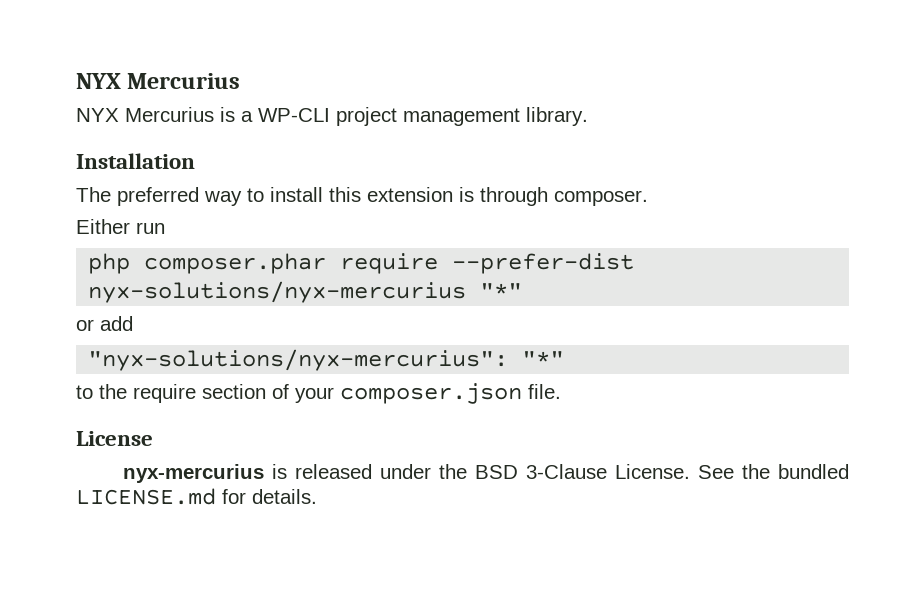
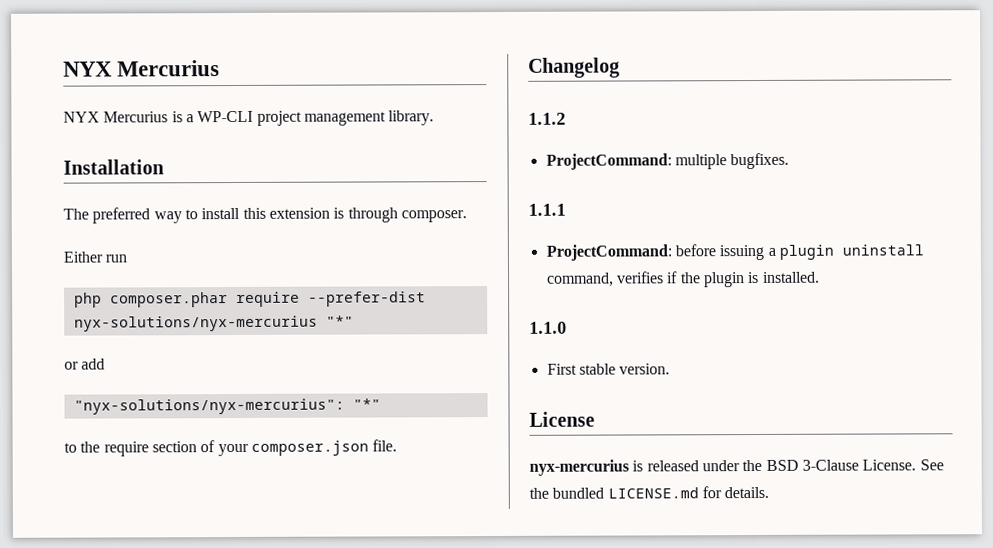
+ Changelog
+ 1.1.2
+ ProjectCommand: multiple bugfixes.
+ 1.1.1
+ ProjectCommand: before issuing a plugin uninstall command, verifies if the plugin is installed.
+ 1.1.0
+ First stable version.

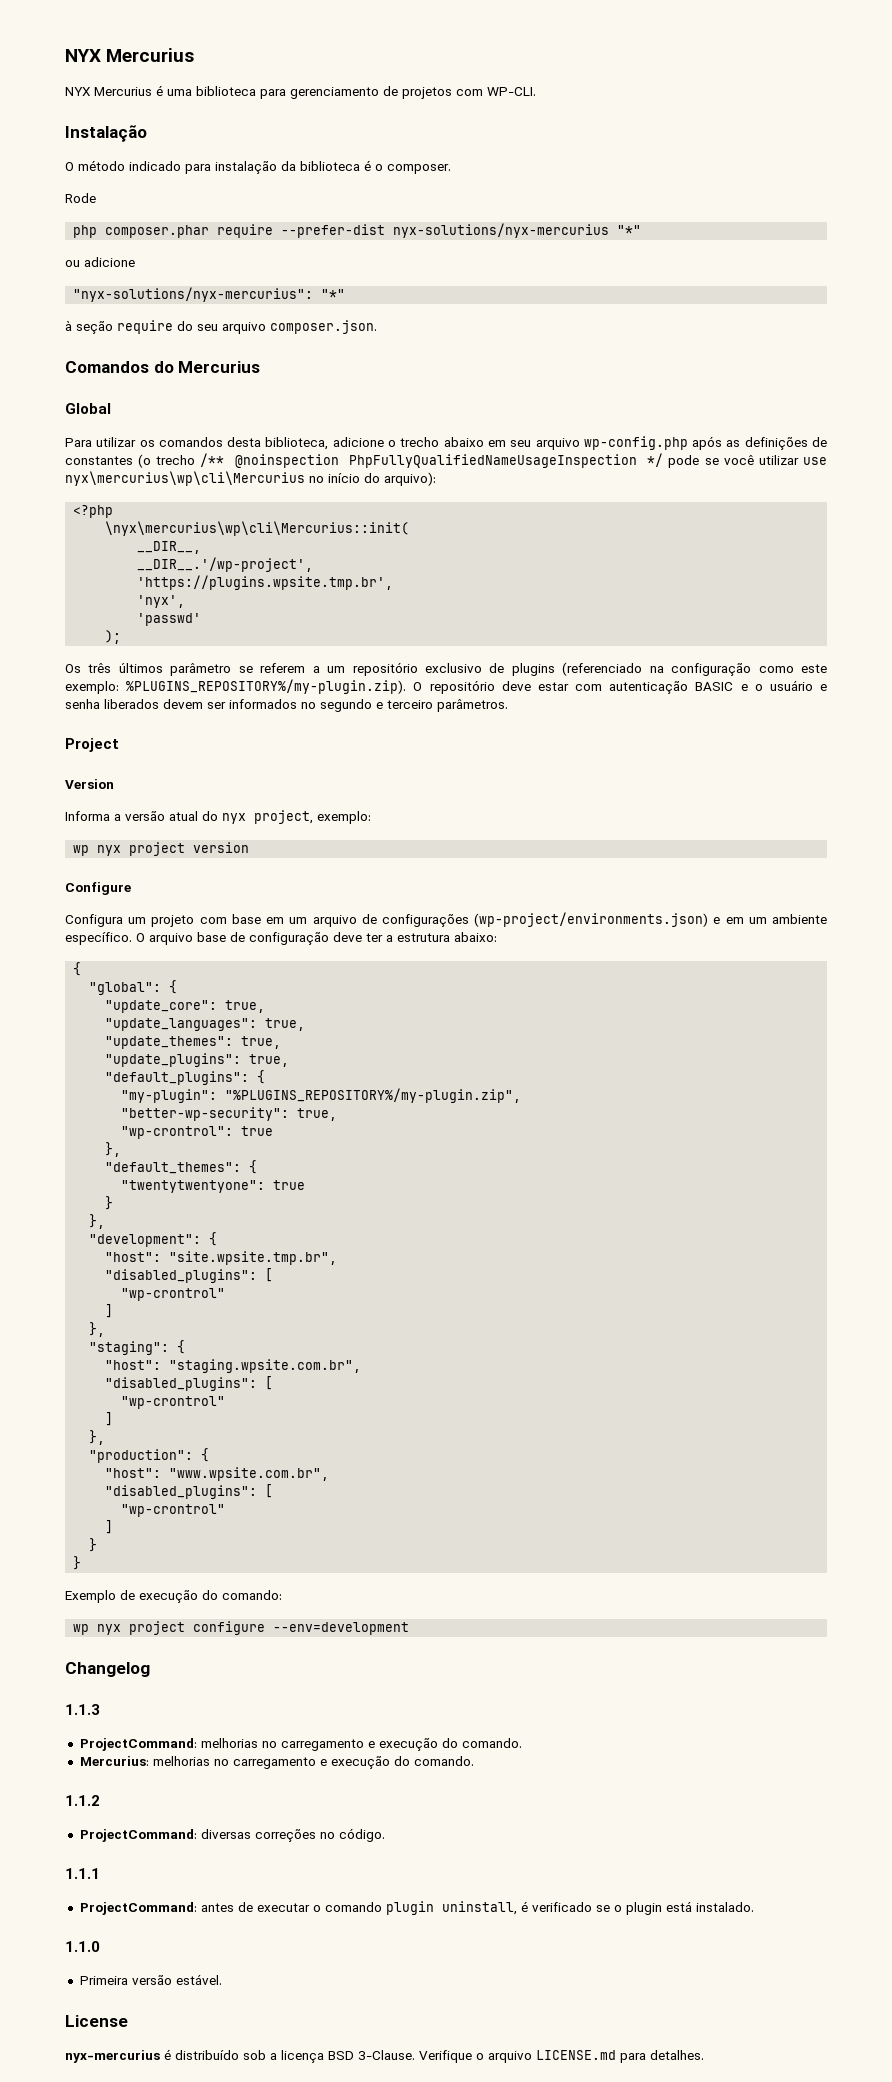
- NYX Mercurius is a WP-CLI project management library.
- Installation
- The preferred way to install this extension is through composer.
+ NYX Mercurius é uma biblioteca para gerenciamento de projetos com WP-CLI.
+ Instalação
+ O método indicado para instalação da biblioteca é o composer.
- Either run
+ Rode
- or add
+ ou adicione
- to the require section of your composer.json file.
+ à seção require do seu arquivo composer.json.
+ Comandos do Mercurius
+ Global
+ Para utilizar os comandos desta biblioteca, adicione o trecho abaixo em seu arquivo wp-config.php após as definições de constantes (o trecho /** @noinspection PhpFullyQualifiedNameUsageInspection */ pode se você utilizar use nyx\mercurius\wp\cli\Mercurius no início do arquivo):
+ <?php
+ \nyx\mercurius\wp\cli\Mercurius::init(
+ __DIR__,
+ __DIR__.'/wp-project',
+ 'https://plugins.wpsite.tmp.br',
+ 'nyx',
+ 'passwd'
+ );
+ Os três últimos parâmetro se referem a um repositório exclusivo de plugins (referenciado na configuração como este exemplo: %PLUGINS_REPOSITORY%/my-plugin.zip). O repositório deve estar com autenticação BASIC e o usuário e senha liberados devem ser informados no segundo e terceiro parâmetros.
+ Project
+ Version
+ Informa a versão atual do nyx project, exemplo:
+ wp nyx project version
+ Configure
+ Configura um projeto com base em um arquivo de configurações (wp-project/environments.json) e em um ambiente específico. O arquivo base de configuração deve ter a estrutura abaixo:
+ {
+ "global": {
+ "update_core": true,
+ "update_languages": true,
+ "update_themes": true,
+ "update_plugins": true,
+ "default_plugins": {
+ "my-plugin": "%PLUGINS_REPOSITORY%/my-plugin.zip",
+ "better-wp-security": true,
+ "wp-crontrol": true
+ },
+ "default_themes": {
+ "twentytwentyone": true
+ }
+ },
+ "development": {
+ "host": "site.wpsite.tmp.br",
+ "disabled_plugins": [
+ "wp-crontrol"
+ ]
+ },
+ "staging": {
+ "host": "staging.wpsite.com.br",
+ "disabled_plugins": [
+ "wp-crontrol"
+ ]
+ },
+ "production": {
+ "host": "www.wpsite.com.br",
+ "disabled_plugins": [
+ "wp-crontrol"
+ ]
+ }
+ }
+ Exemplo de execução do comando:
+ wp nyx project configure --env=development
  Changelog
+ 1.1.3
+ ProjectCommand: melhorias no carregamento e execução do comando.
+ Mercurius: melhorias no carregamento e execução do comando.
  1.1.2
- ProjectCommand: multiple bugfixes.
+ ProjectCommand: diversas correções no código.
  1.1.1
- ProjectCommand: before issuing a plugin uninstall command, verifies if the plugin is installed.
+ ProjectCommand: antes de executar o comando plugin uninstall, é verificado se o plugin está instalado.
  1.1.0
- First stable version.
+ Primeira versão estável.
  License
- nyx-mercurius is released under the BSD 3-Clause License. See the bundled LICENSE.md for details.
+ nyx-mercurius é distribuído sob a licença BSD 3-Clause. Verifique o arquivo LICENSE.md para detalhes.

